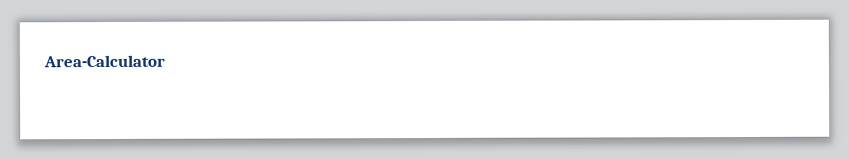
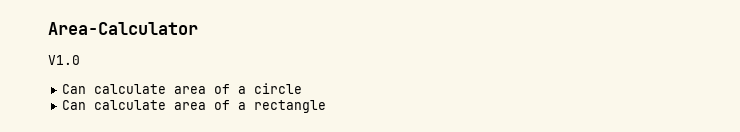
+ V1.0
+ Can calculate area of a circle
+ Can calculate area of a rectangle

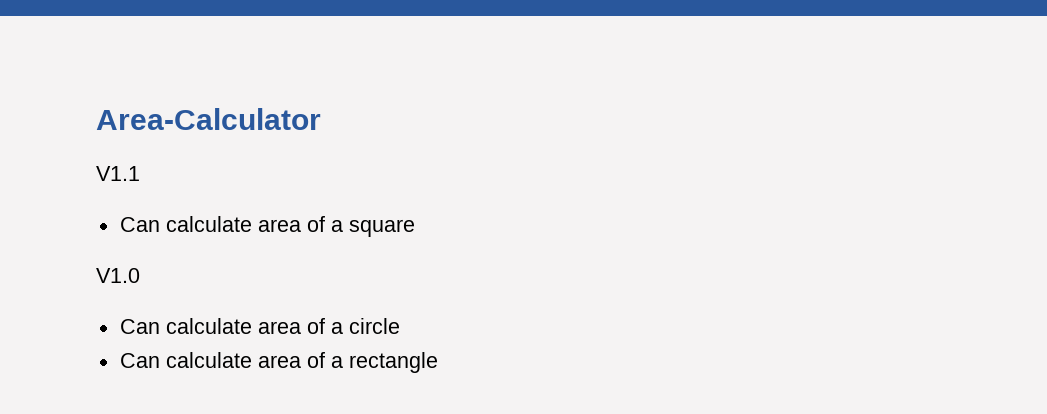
+ V1.1
+ Can calculate area of a square

